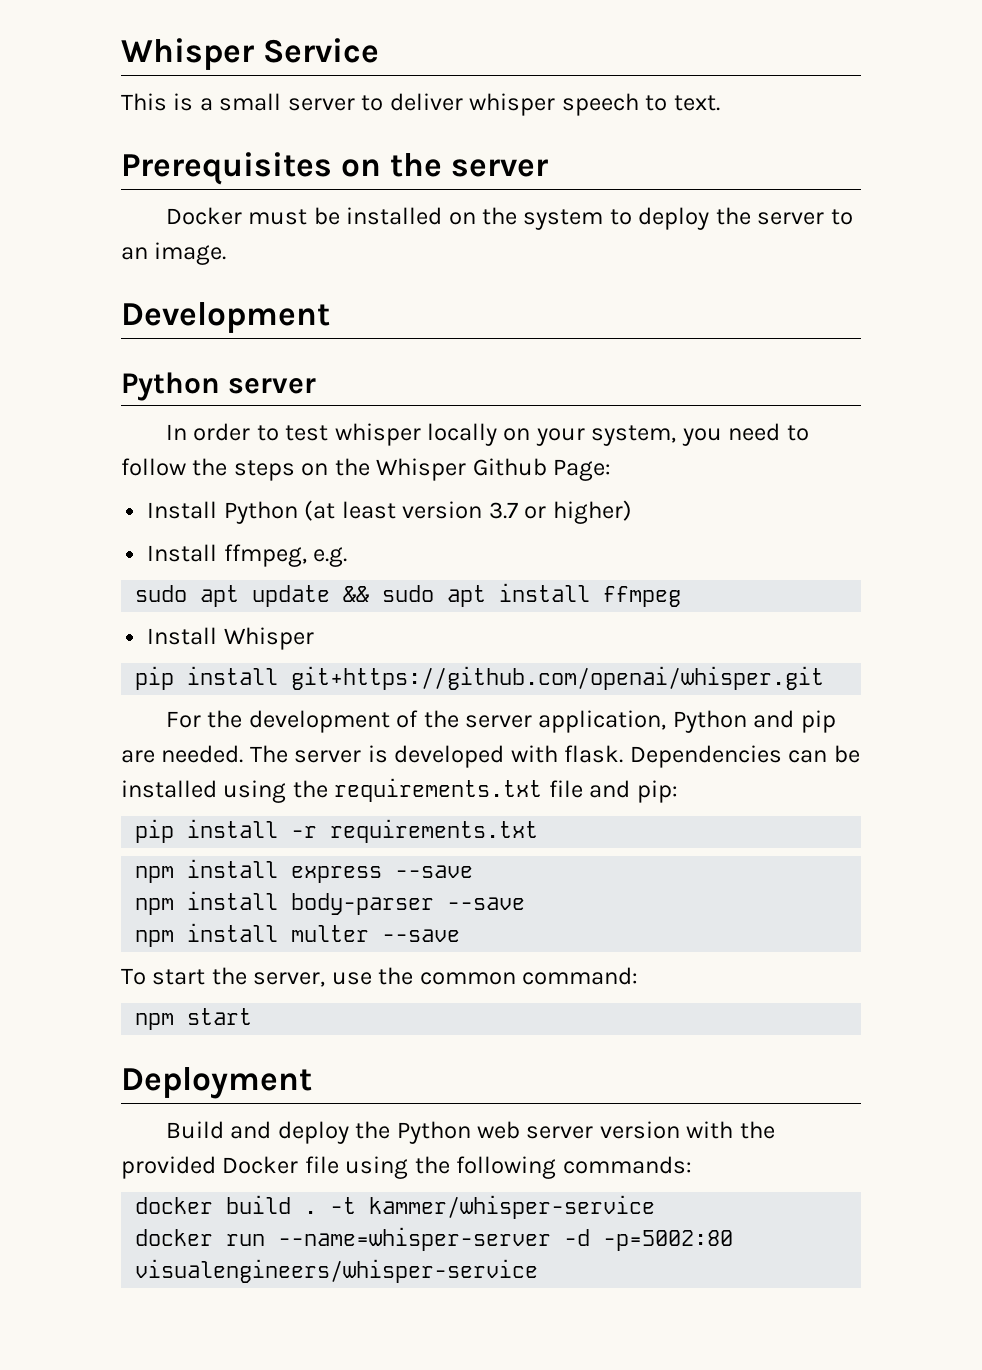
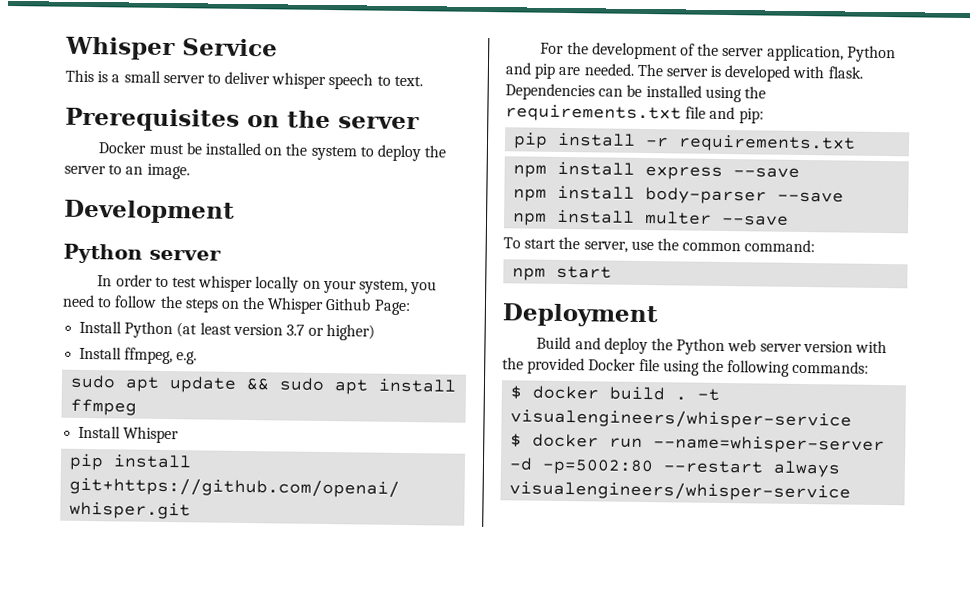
- docker build .
+ $ docker build .
- -t kammer/whisper-service
- docker run --name=whisper-server -d -p=5002:80 visualengineers/whisper-service
+ -t visualengineers/whisper-service
+ $ docker run --name=whisper-server -d -p=5002:80 --restart always visualengineers/whisper-service

